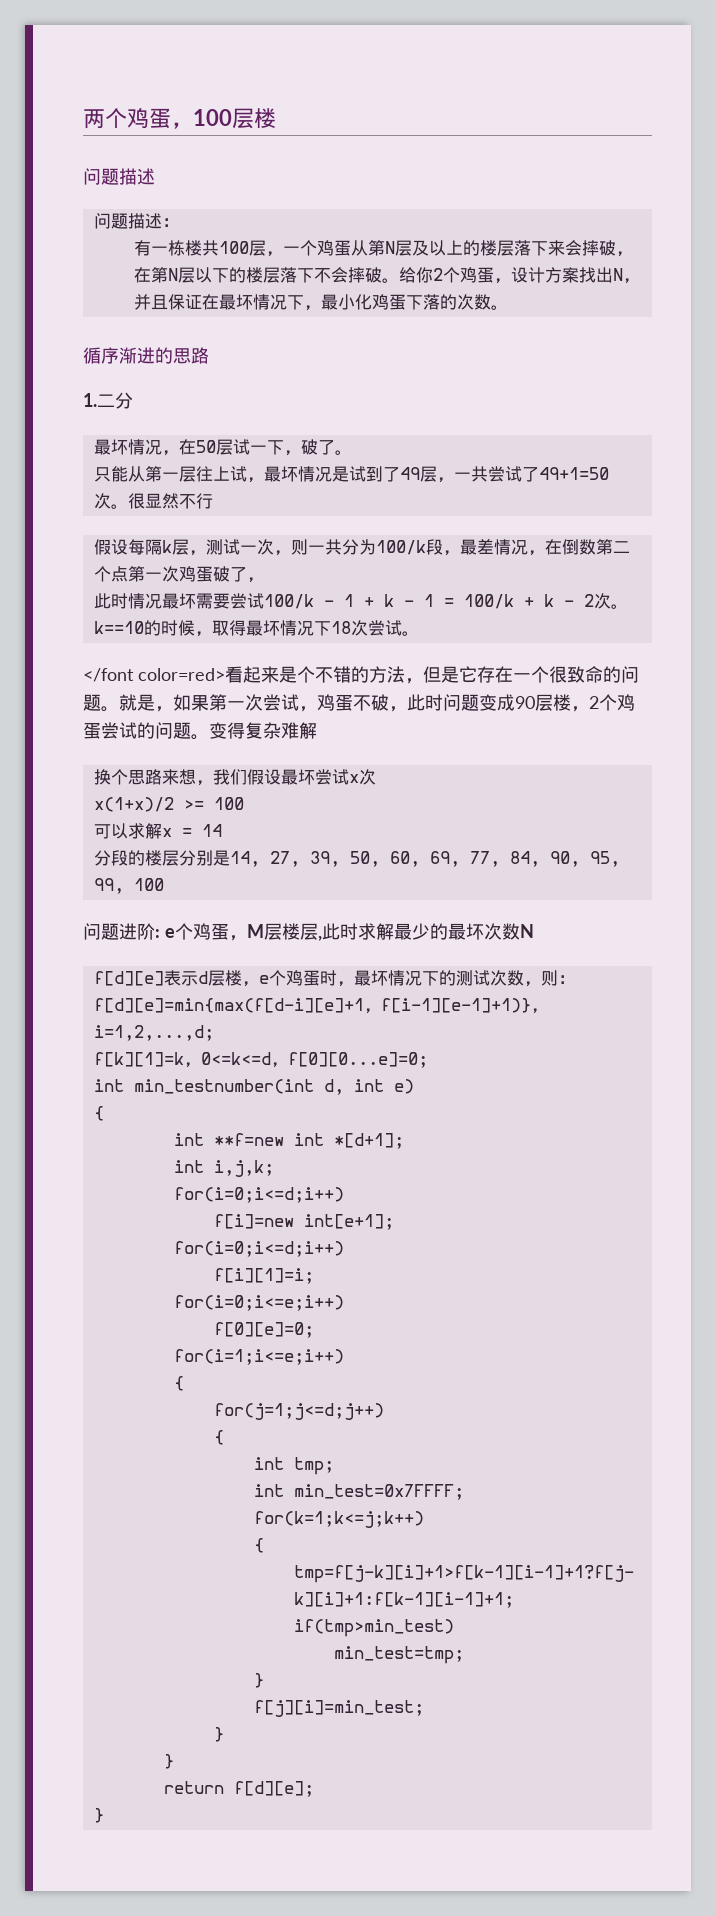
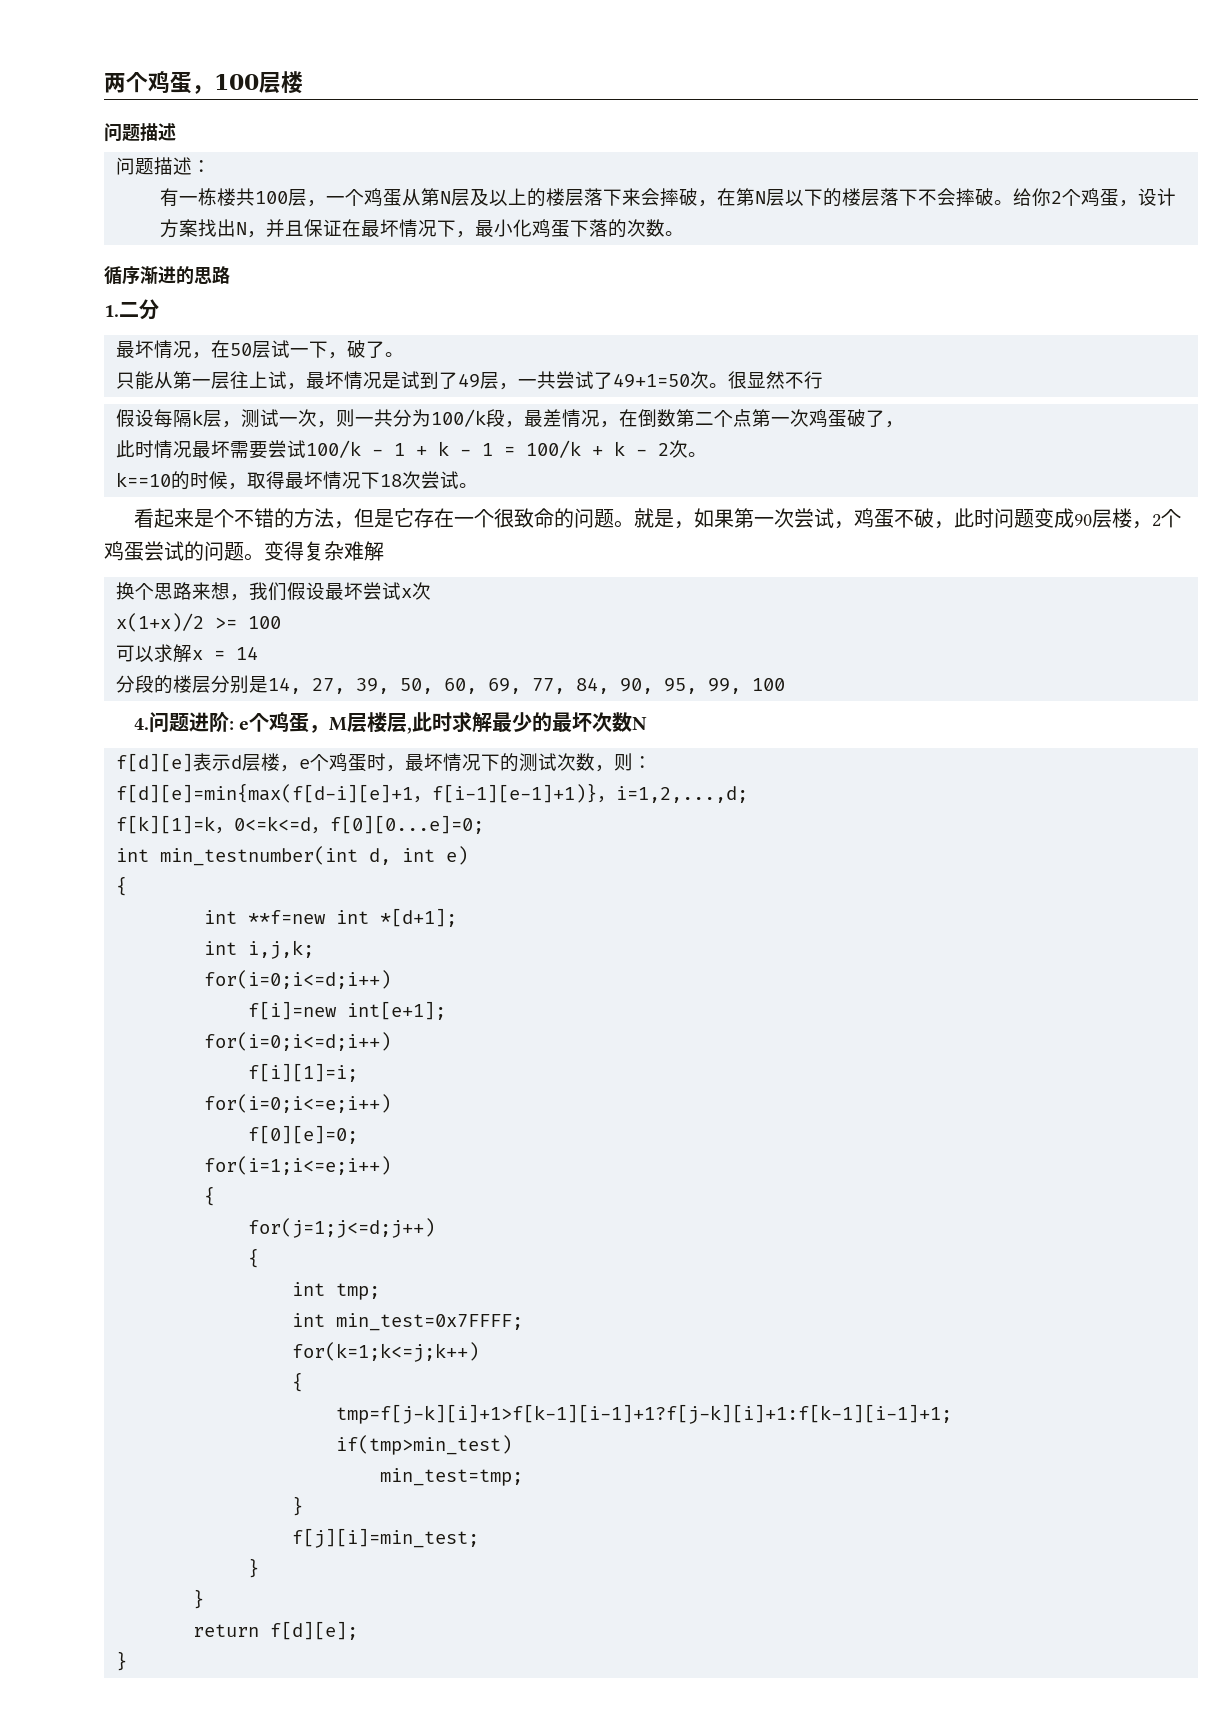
- </font color=red>看起来是个不错的方法，但是它存在一个很致命的问题。
+ 看起来是个不错的方法，但是它存在一个很致命的问题。
- 问题进阶: e个鸡蛋，M层楼层,此时求解最少的最坏次数N
+ 4.问题进阶: e个鸡蛋，M层楼层,此时求解最少的最坏次数N

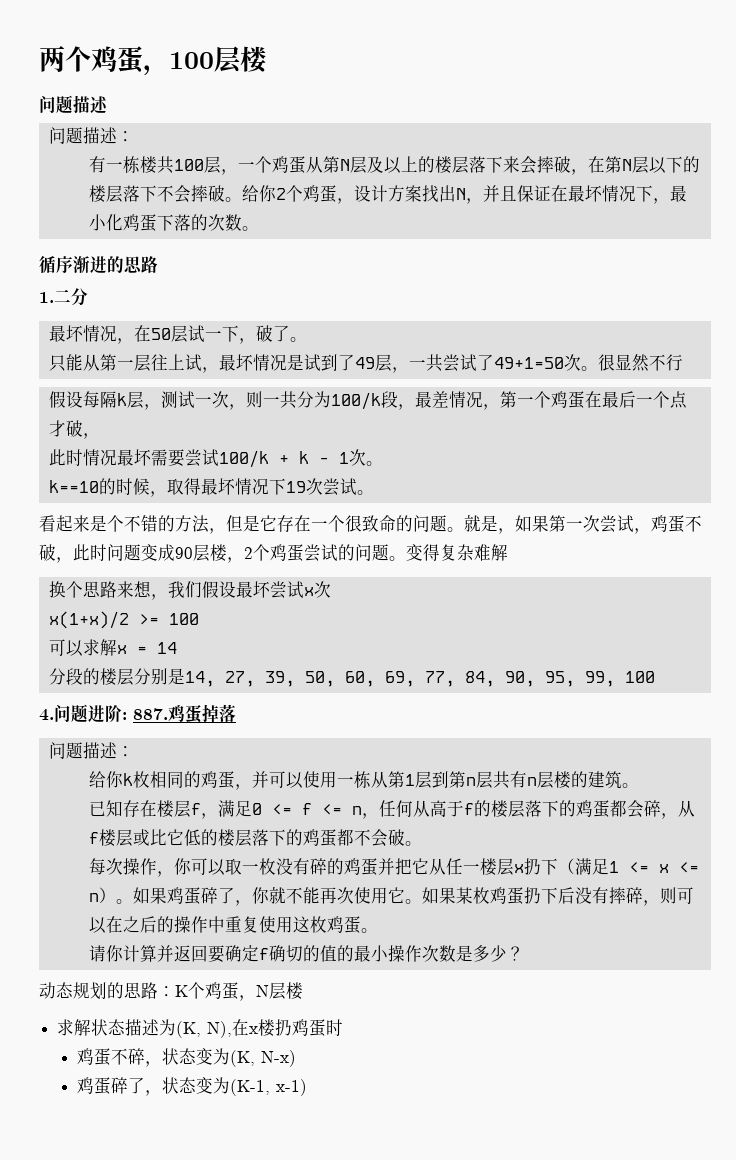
- 假设每隔k层，测试一次，则一共分为100/k段，最差情况，在倒数第二个点第一次鸡蛋破了，
+ 假设每隔k层，测试一次，则一共分为100/k段，最差情况，第一个鸡蛋在最后一个点才破，
- 此时情况最坏需要尝试100/k - 1 + k - 1 = 100/k + k - 2次。
+ 此时情况最坏需要尝试100/k + k - 1次。
- k==10的时候，取得最坏情况下18次尝试。
+ k==10的时候，取得最坏情况下19次尝试。
- 4.问题进阶: e个鸡蛋，M层楼层,此时求解最少的最坏次数N
- f[d][e]表示d层楼，e个鸡蛋时，最坏情况下的测试次数，则：
- f[d][e]=min{max(f[d-i][e]+1，f[i-1][e-1]+1)}，i=1,2,...,d;
- f[k][1]=k，0<=k<=d，f[0][0...e]=0;
- int min_testnumber(int d, int e)
- {
- int **f=new int *[d+1];
- int i,j,k;
- for(i=0;i<=d;i++)
- f[i]=new int[e+1];
- for(i=0;i<=d;i++)
- f[i][1]=i;
- for(i=0;i<=e;i++)
- f[0][e]=0;
- for(i=1;i<=e;i++)
- {
- for(j=1;j<=d;j++)
- {
- int tmp;
- int min_test=0x7FFFF;
- for(k=1;k<=j;k++)
- {
- tmp=f[j-k][i]+1>f[k-1][i-1]+1?f[j-k][i]+1:f[k-1][i-1]+1;
- if(tmp>min_test)
- min_test=tmp;
- }
- f[j][i]=min_test;
- }
- }
- return f[d][e];
- }
+ 4.问题进阶: 887.鸡蛋掉落
+ 问题描述：
+ 给你k枚相同的鸡蛋，并可以使用一栋从第1层到第n层共有n层楼的建筑。
+ 已知存在楼层f，满足0 <= f <= n，任何从高于f的楼层落下的鸡蛋都会碎，从f楼层或比它低的楼层落下的鸡蛋都不会破。
+ 每次操作，你可以取一枚没有碎的鸡蛋并把它从任一楼层x扔下（满足1 <= x <= n）。如果鸡蛋碎了，你就不能再次使用它。如果某枚鸡蛋扔下后没有摔碎，则可以在之后的操作中重复使用这枚鸡蛋。
+ 请你计算并返回要确定f确切的值的最小操作次数是多少？
+ 动态规划的思路：K个鸡蛋，N层楼
+ 求解状态描述为(K, N),在x楼扔鸡蛋时
+ 鸡蛋不碎，状态变为(K, N-x)
+ 鸡蛋碎了，状态变为(K-1, x-1)

